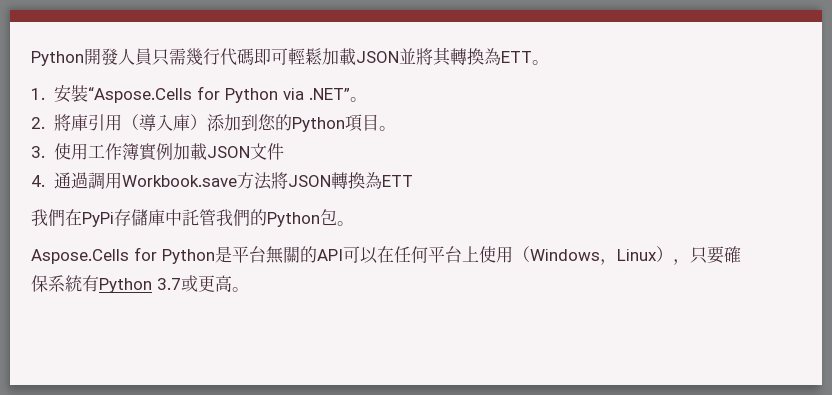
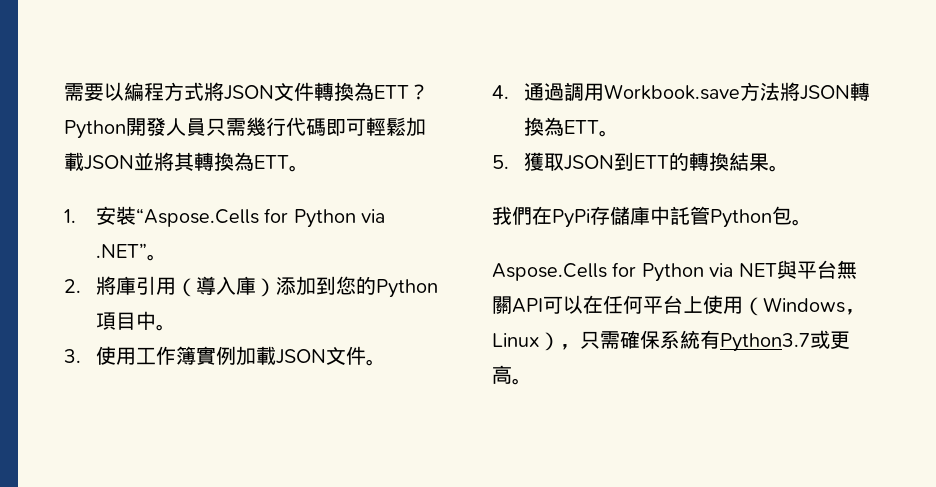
+ 需要以編程方式將JSON文件轉換為ETT？
- 2.將庫引用（導入庫）添加到您的Python項目。
+ 2.將庫引用（導入庫）添加到您的Python項目中。
- 3.使用工作簿實例加載JSON文件
+ 3.使用工作簿實例加載JSON文件。
- 4.通過調用Workbook.save方法將JSON轉換為ETT
+ 4.通過調用Workbook.save方法將JSON轉換為ETT。
+ 5.獲取JSON到ETT的轉換結果。
- 我們在PyPi存儲庫中託管我們的Python包。
+ 我們在PyPi存儲庫中託管Python包。
- Aspose.Cells for Python是平台無關的API可以在任何平台上使用（Windows，Linux），只要確保系統有Python 3.7或更高。
+ Aspose.Cells for Python via NET與平台無關API可以在任何平台上使用（Windows，Linux），只需確保系統有Python3.7或更高。

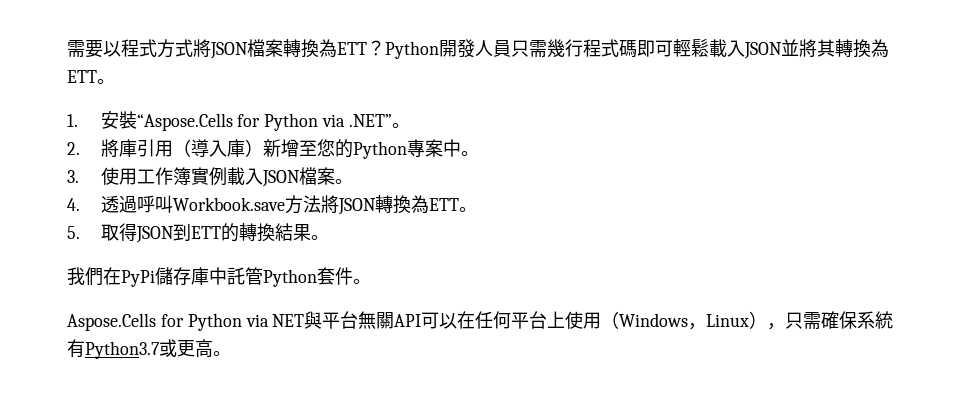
- 需要以編程方式將JSON文件轉換為ETT？
+ 需要以程式方式將JSON檔案轉換為ETT？
- Python開發人員只需幾行代碼即可輕鬆加載JSON並將其轉換為ETT。
+ Python開發人員只需幾行程式碼即可輕鬆載入JSON並將其轉換為ETT。
- 2.將庫引用（導入庫）添加到您的Python項目中。
+ 2.將庫引用（導入庫）新增至您的Python專案中。
- 3.使用工作簿實例加載JSON文件。
+ 3.使用工作簿實例載入JSON檔案。
- 4.通過調用Workbook.save方法將JSON轉換為ETT。
+ 4.透過呼叫Workbook.save方法將JSON轉換為ETT。
- 5.獲取JSON到ETT的轉換結果。
+ 5.取得JSON到ETT的轉換結果。
- 我們在PyPi存儲庫中託管Python包。
+ 我們在PyPi儲存庫中託管Python套件。

